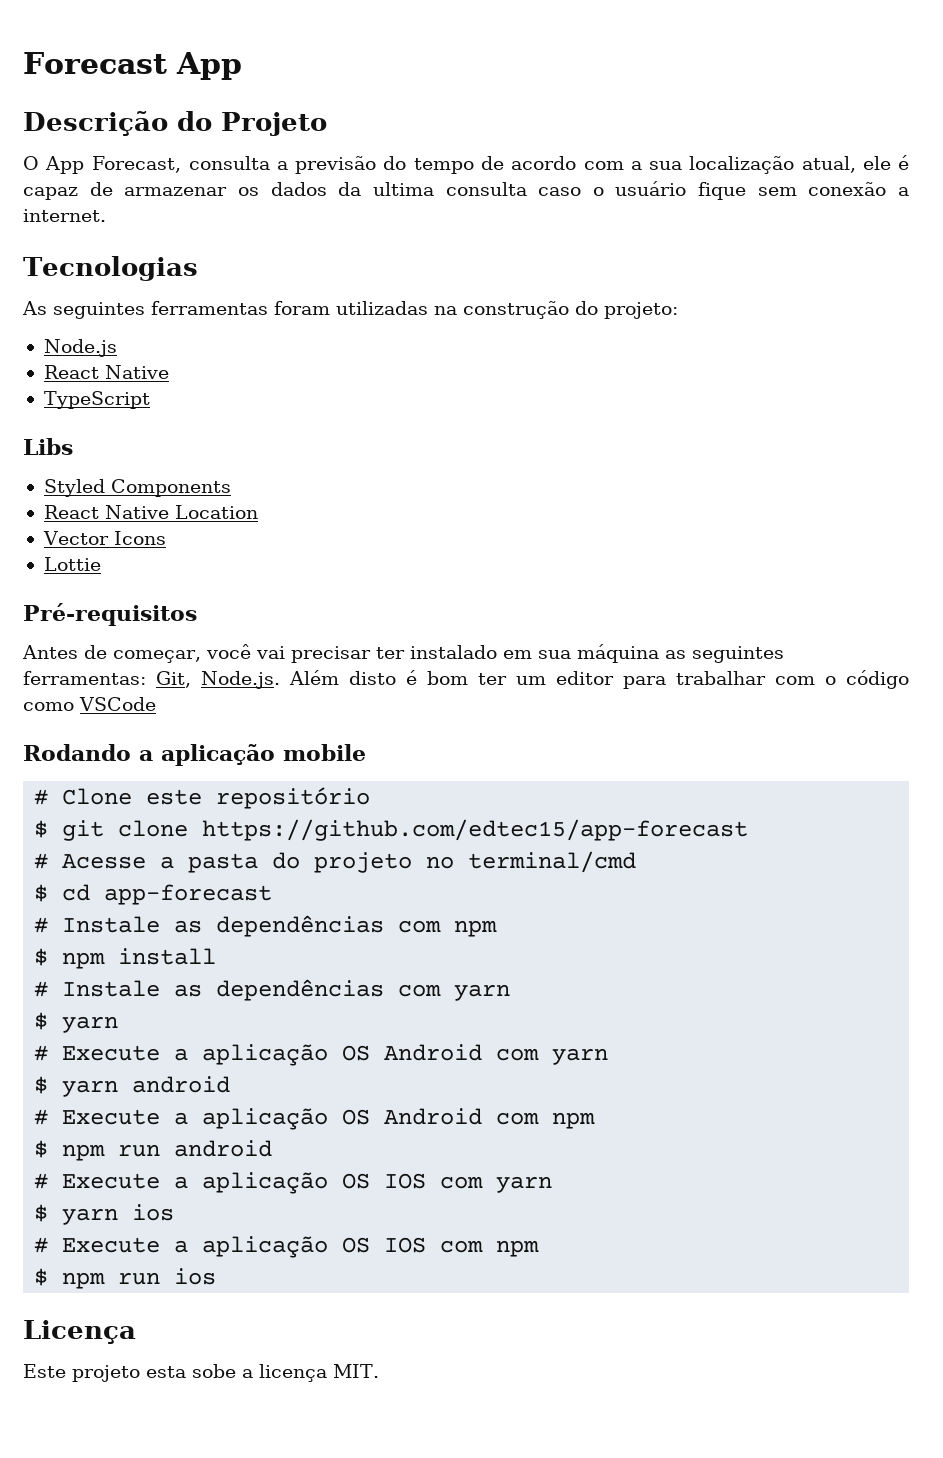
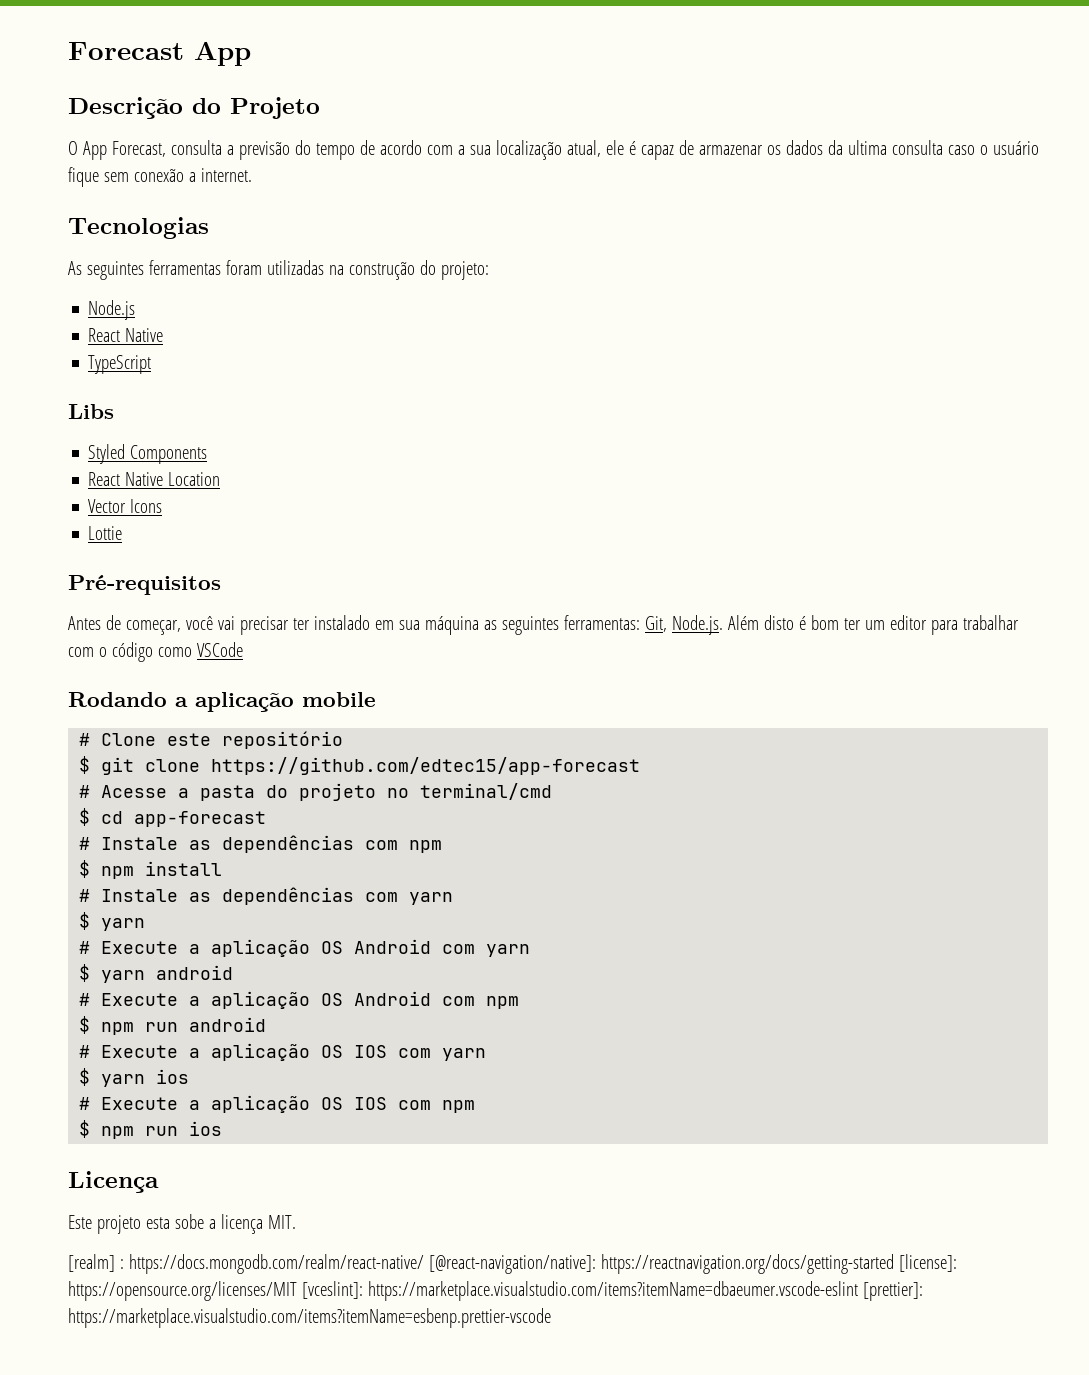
+ [realm] : https://docs.mongodb.com/realm/react-native/ [@react-navigation/native]: https://reactnavigation.org/docs/getting-started [license]: https://opensource.org/licenses/MIT [vceslint]: https://marketplace.visualstudio.com/items?itemName=dbaeumer.vscode-eslint [prettier]: https://marketplace.visualstudio.com/items?itemName=esbenp.prettier-vscode

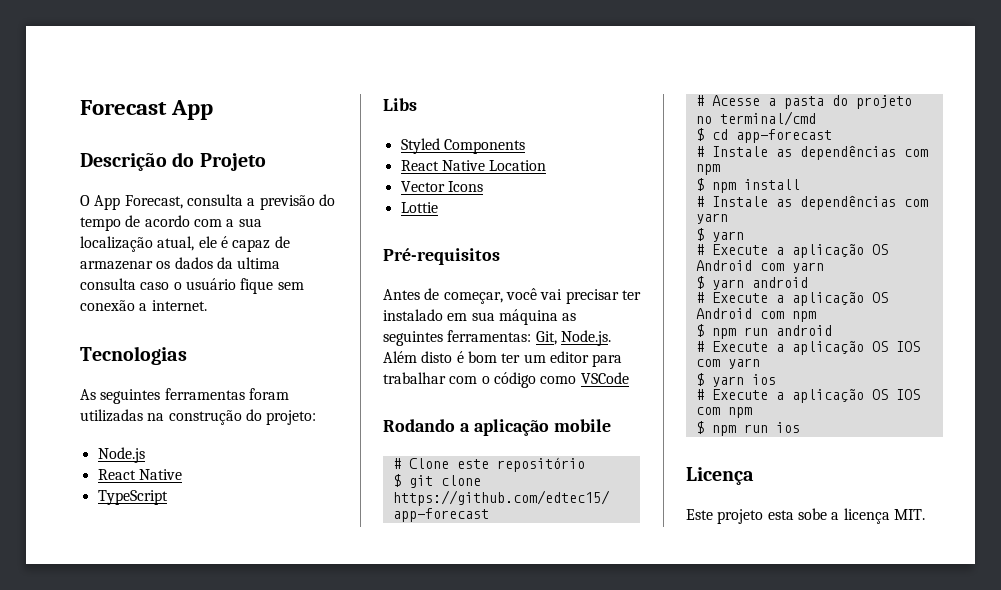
- [realm] : https://docs.mongodb.com/realm/react-native/ [@react-navigation/native]: https://reactnavigation.org/docs/getting-started [license]: https://opensource.org/licenses/MIT [vceslint]: https://marketplace.visualstudio.com/items?itemName=dbaeumer.vscode-eslint [prettier]: https://marketplace.visualstudio.com/items?itemName=esbenp.prettier-vscode

